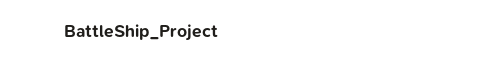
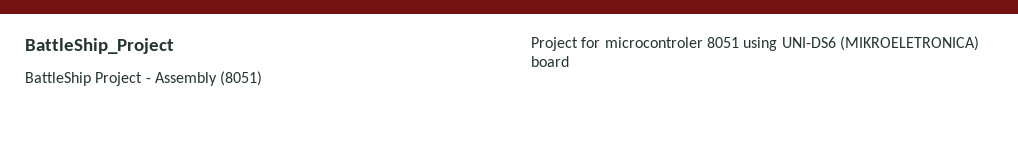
+ BattleShip Project - Assembly (8051)
+ Project for microcontroler 8051 using UNI-DS6 (MIKROELETRONICA) board

